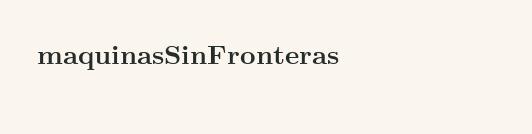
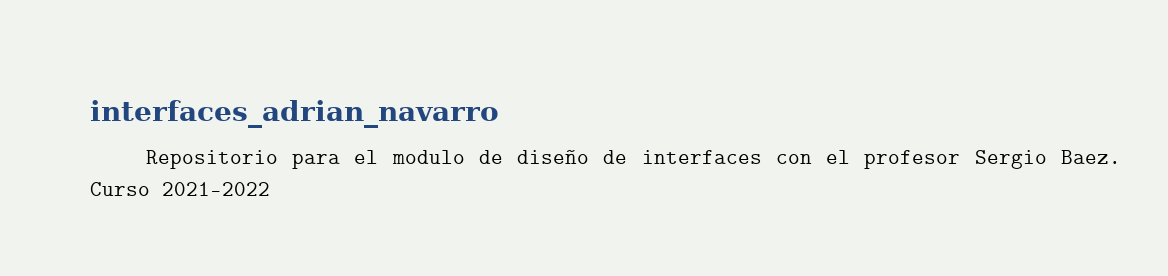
- maquinasSinFronteras
+ interfaces_adrian_navarro
+ Repositorio para el modulo de diseño de interfaces con el profesor Sergio Baez. Curso 2021-2022

